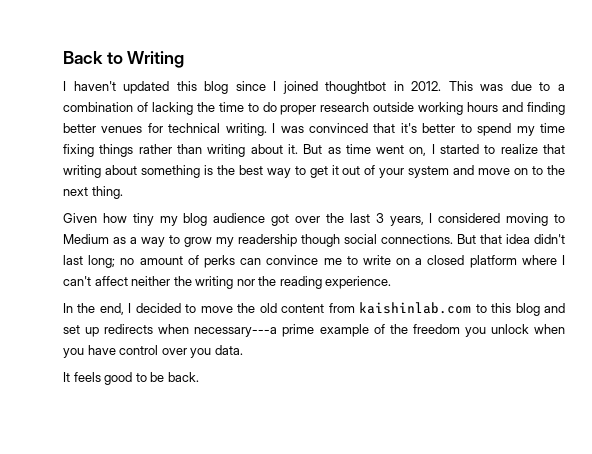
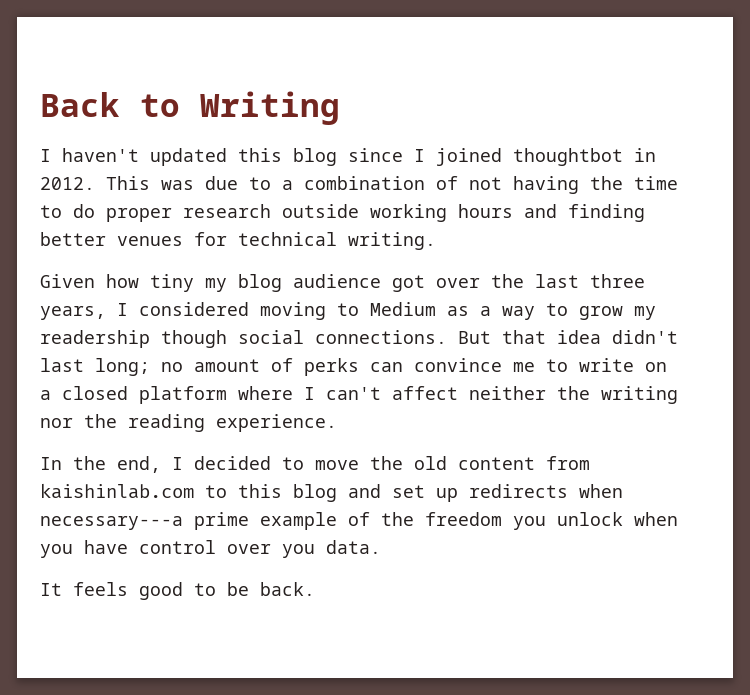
- This was due to a combination of lacking the time to do proper research outside working hours and finding better venues for technical writing. I was convinced that it's better to spend my time fixing things rather than writing about it. But as time went on, I started to realize that writing about something is the best way to get it out of your system and move on to the next thing.
+ This was due to a combination of not having the time to do proper research outside working hours and finding better venues for technical writing.
- Given how tiny my blog audience got over the last 3 years, I considered moving to Medium as a way to grow my readership though social connections.
+ Given how tiny my blog audience got over the last three years, I considered moving to Medium as a way to grow my readership though social connections.

